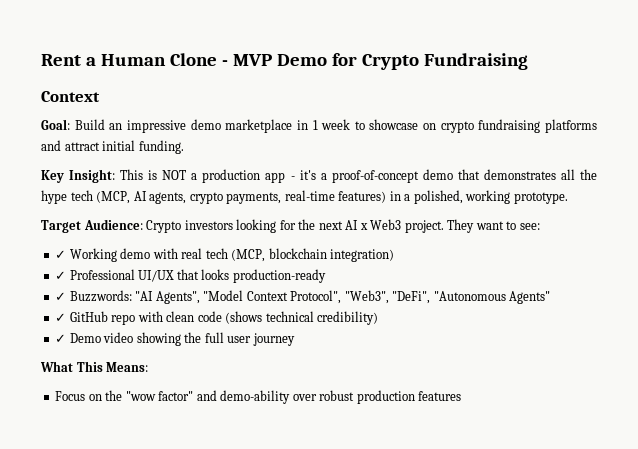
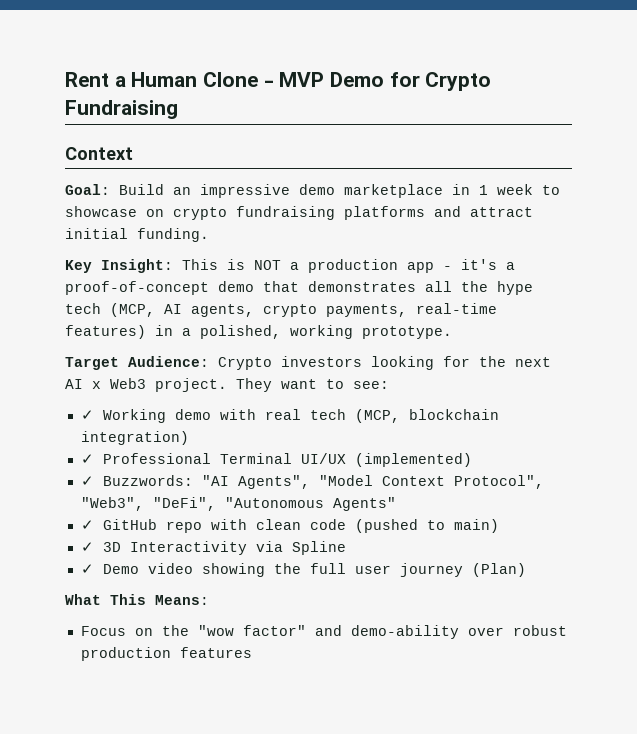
- ✓ Professional UI/UX that looks production-ready
+ ✓ Professional Terminal UI/UX (implemented)
- ✓ GitHub repo with clean code (shows technical credibility)
+ ✓ GitHub repo with clean code (pushed to main)
+ ✓ 3D Interactivity via Spline
- ✓ Demo video showing the full user journey
+ ✓ Demo video showing the full user journey (Plan)

